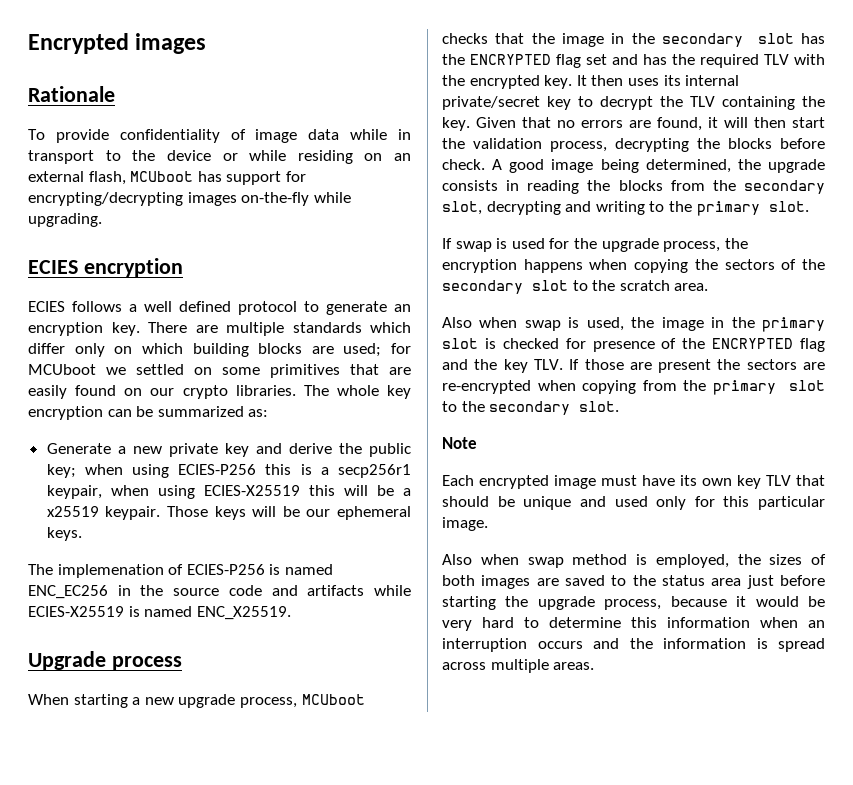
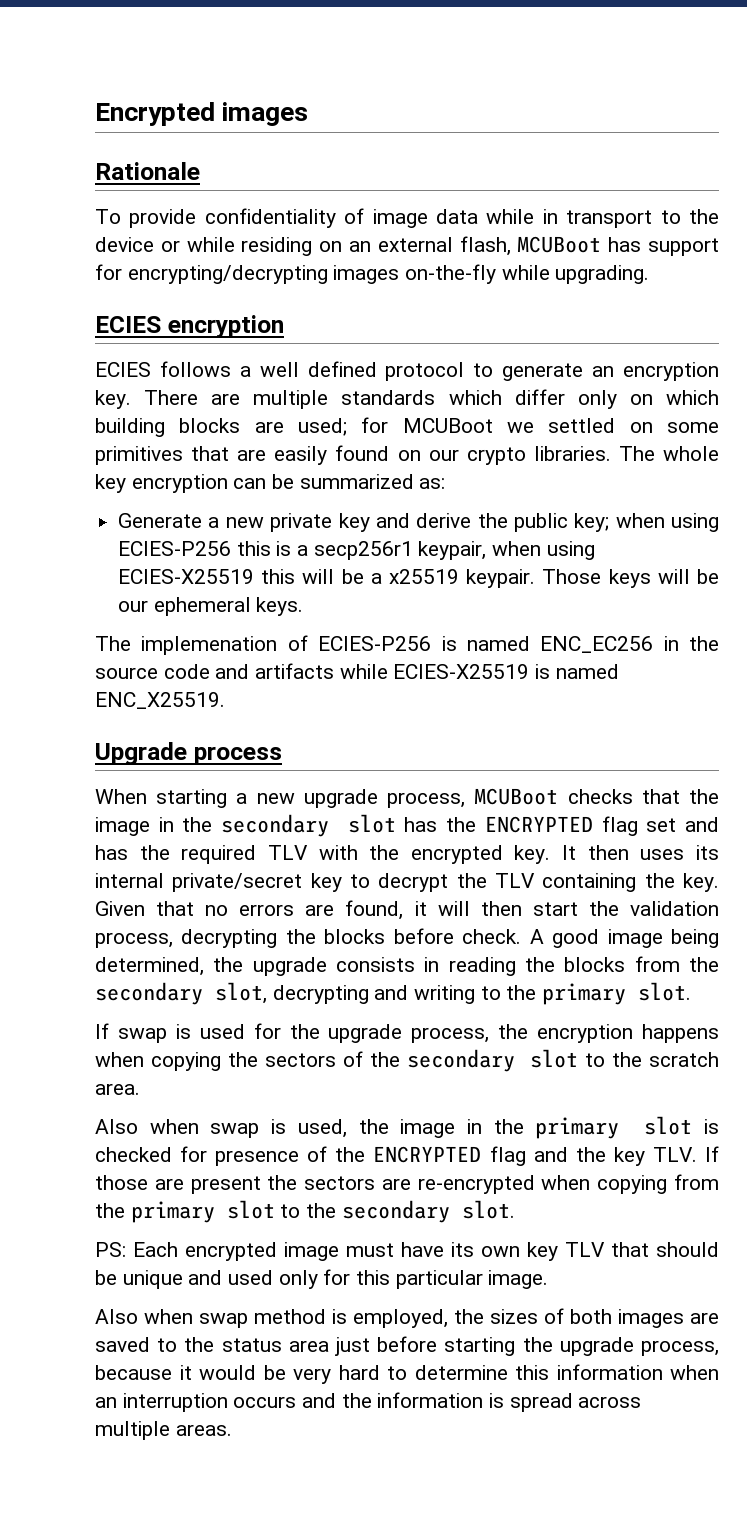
- To provide confidentiality of image data while in transport to the device or while residing on an external flash, MCUboot has support for encrypting/decrypting images on-the-fly while upgrading.
+ To provide confidentiality of image data while in transport to the device or while residing on an external flash, MCUBoot has support for encrypting/decrypting images on-the-fly while upgrading.
- There are multiple standards which differ only on which building blocks are used; for MCUboot we settled on some primitives that are easily found on our crypto libraries.
+ There are multiple standards which differ only on which building blocks are used; for MCUBoot we settled on some primitives that are easily found on our crypto libraries.
- When starting a new upgrade process, MCUboot checks that the image in the secondary slot has the ENCRYPTED flag set and has the required TLV with the encrypted key.
+ When starting a new upgrade process, MCUBoot checks that the image in the secondary slot has the ENCRYPTED flag set and has the required TLV with the encrypted key.
- Note
- Each encrypted image must have its own key TLV that should be unique and used only for this particular image.
+ PS: Each encrypted image must have its own key TLV that should be unique and used only for this particular image.

